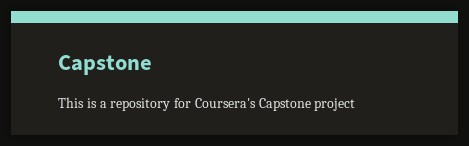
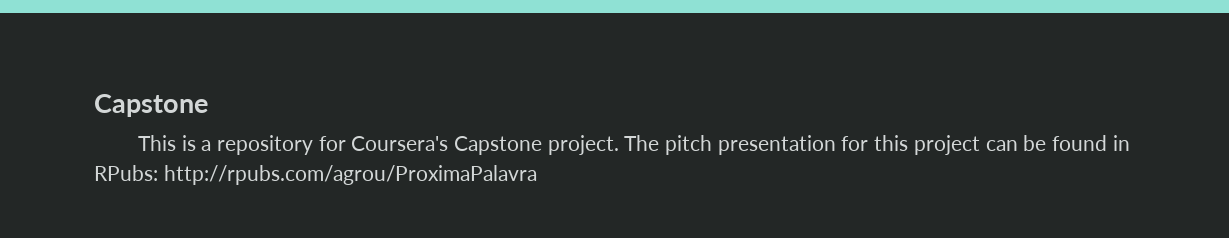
- This is a repository for Coursera's Capstone project
+ This is a repository for Coursera's Capstone project. The pitch presentation for this project can be found in RPubs: http://rpubs.com/agrou/ProximaPalavra

